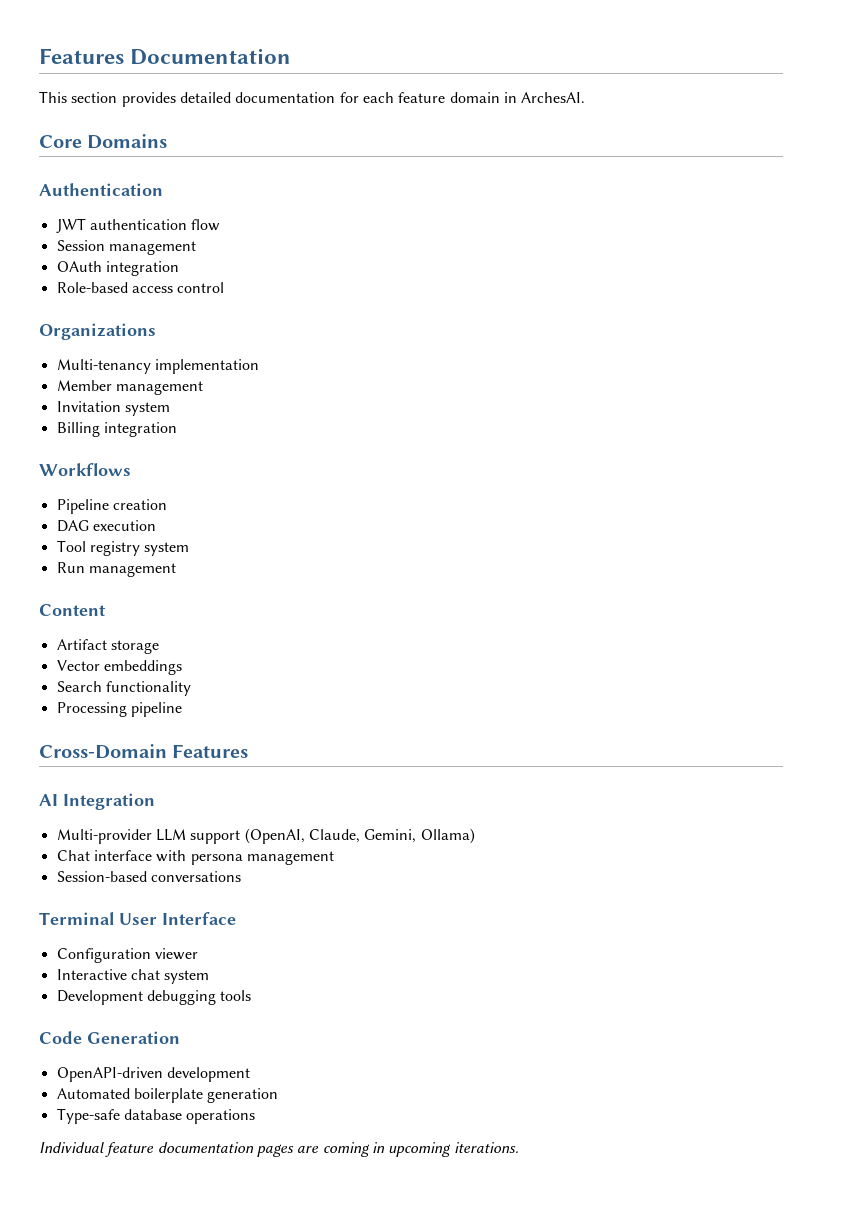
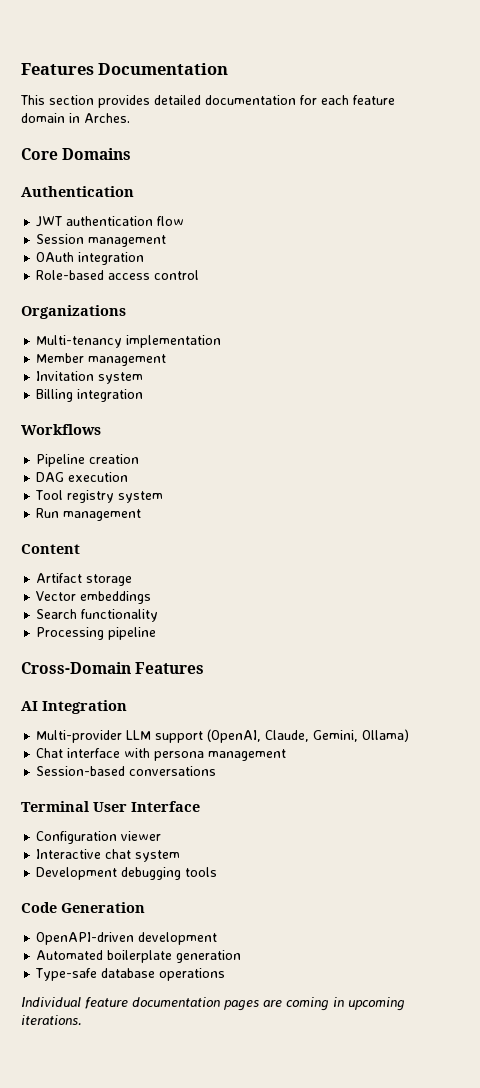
- This section provides detailed documentation for each feature domain in ArchesAI.
+ This section provides detailed documentation for each feature domain in Arches.

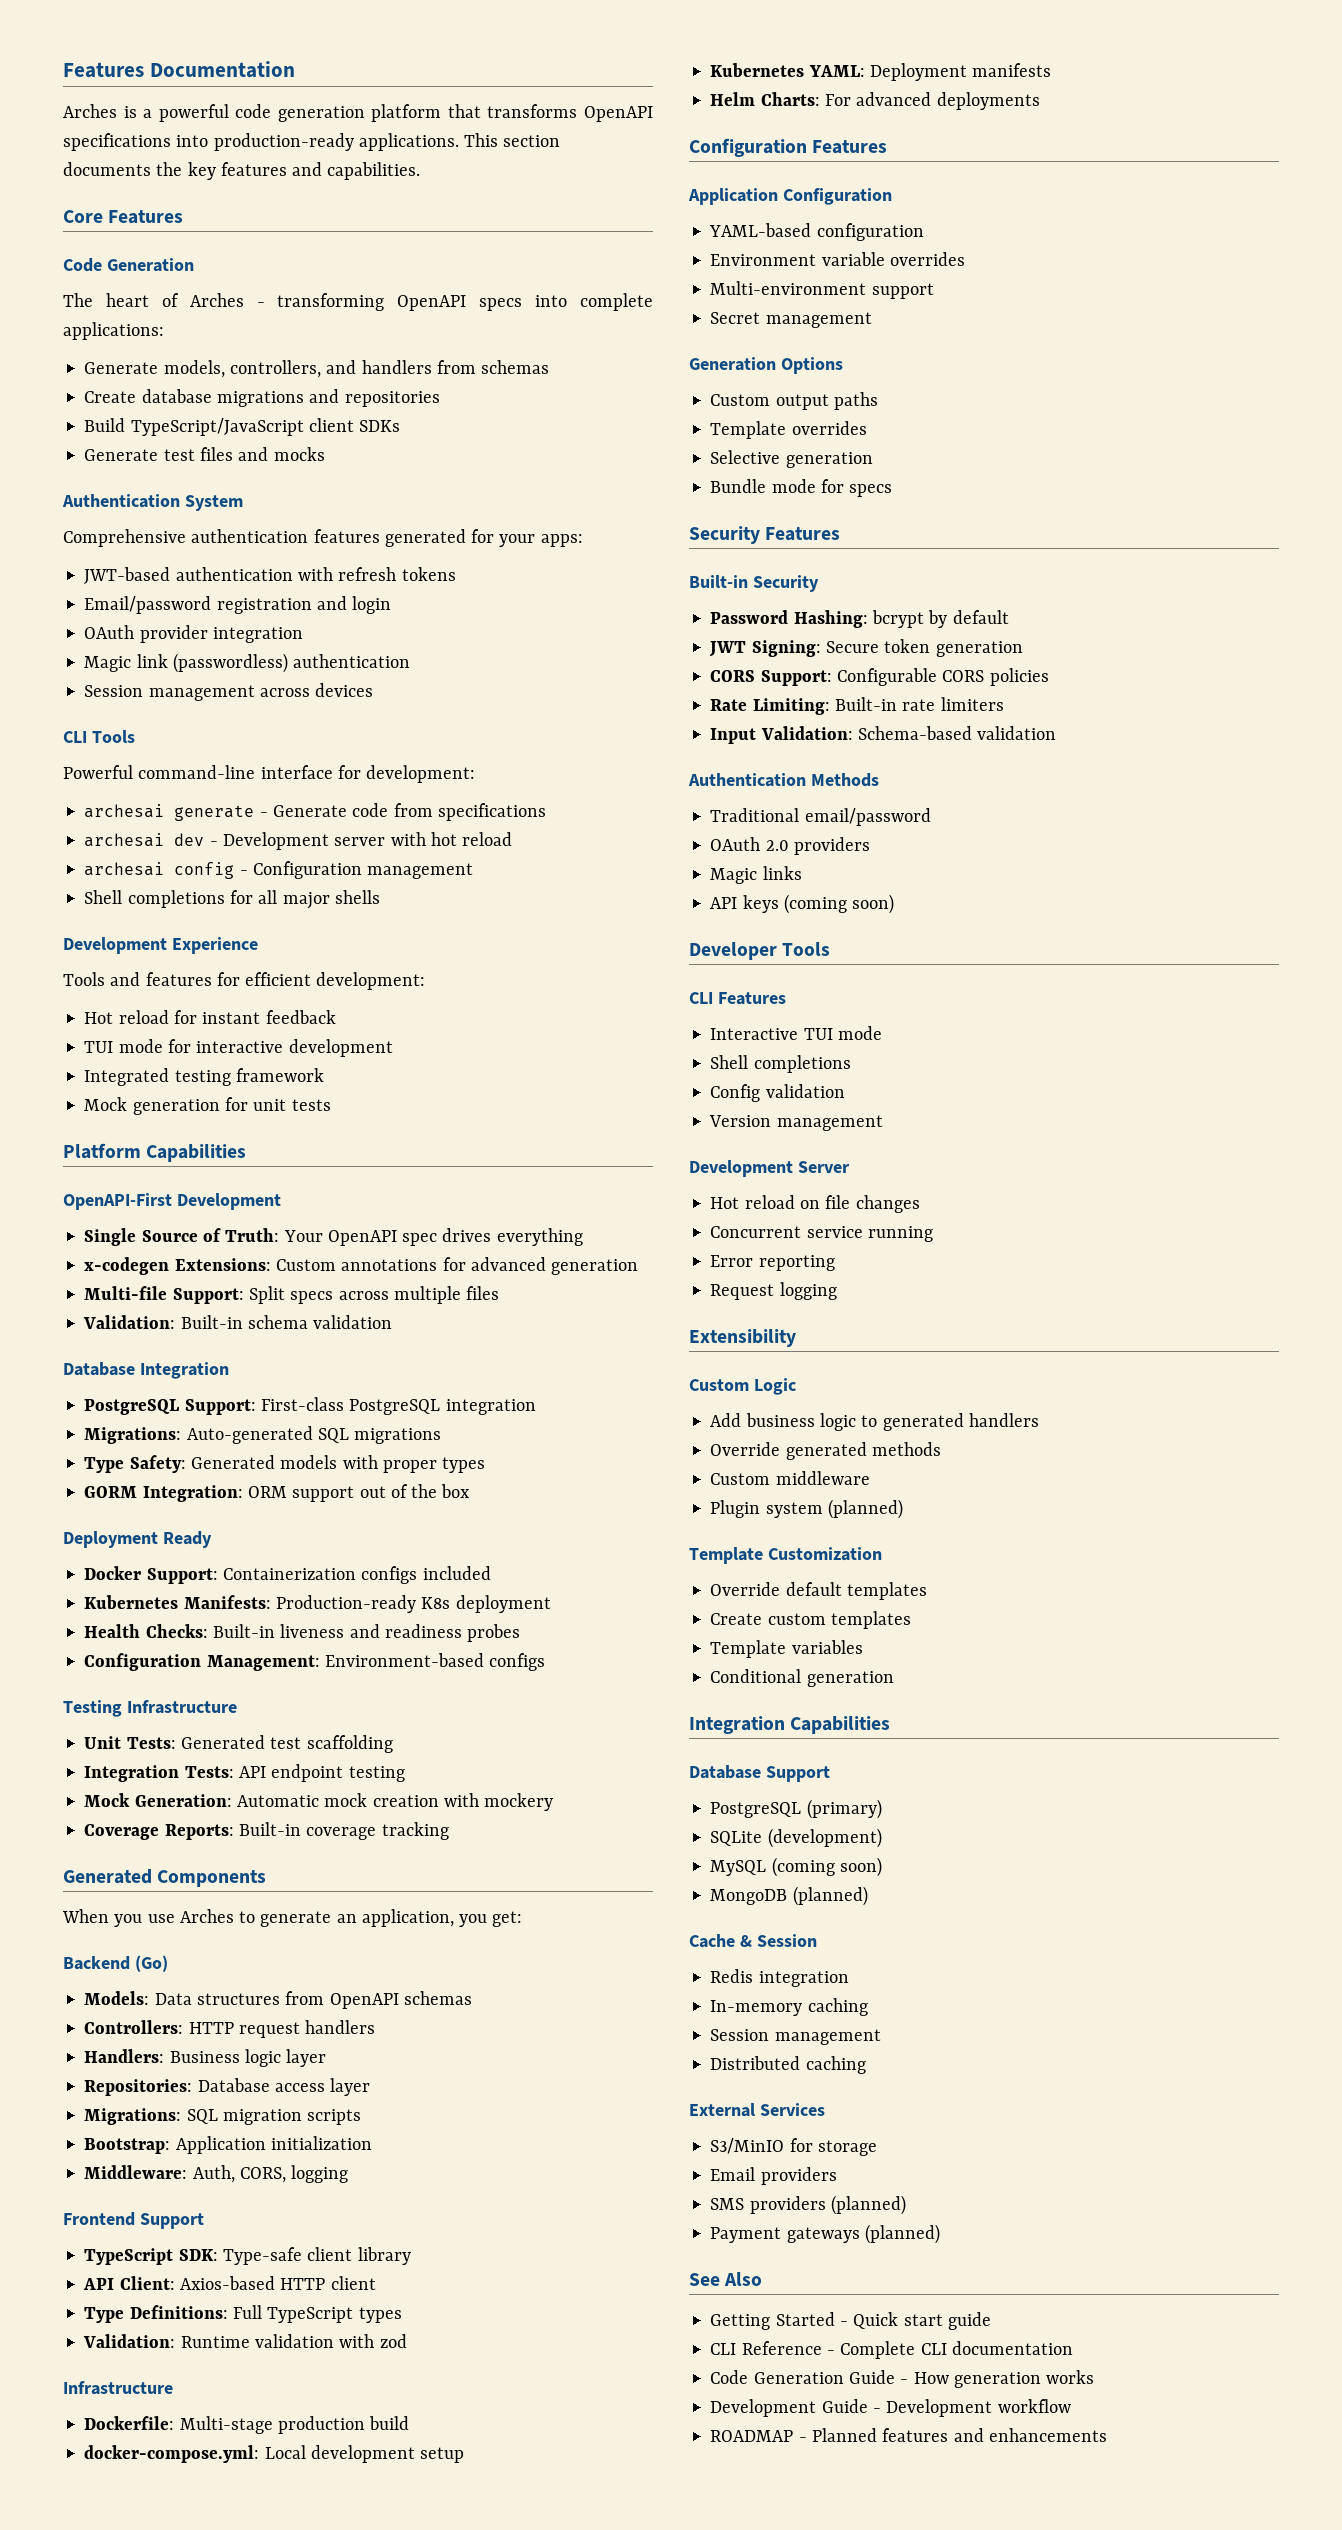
- This section provides detailed documentation for each feature domain in Arches.
- Core Domains
- Authentication
- JWT authentication flow
+ Arches is a powerful code generation platform that transforms OpenAPI specifications into production-ready applications. This section documents the key features and capabilities.
+ Core Features
+ Code Generation
+ The heart of Arches - transforming OpenAPI specs into complete applications:
+ Generate models, controllers, and handlers from schemas
+ Create database migrations and repositories
+ Build TypeScript/JavaScript client SDKs
+ Generate test files and mocks
+ Authentication System
+ Comprehensive authentication features generated for your apps:
+ JWT-based authentication with refresh tokens
+ Email/password registration and login
+ OAuth provider integration
+ Magic link (passwordless) authentication
+ Session management across devices
+ CLI Tools
+ Powerful command-line interface for development:
+ archesai generate - Generate code from specifications
+ archesai dev - Development server with hot reload
+ archesai config - Configuration management
+ Shell completions for all major shells
+ Development Experience
+ Tools and features for efficient development:
+ Hot reload for instant feedback
+ TUI mode for interactive development
+ Integrated testing framework
+ Mock generation for unit tests
+ Platform Capabilities
+ OpenAPI-First Development
+ Single Source of Truth: Your OpenAPI spec drives everything
+ x-codegen Extensions: Custom annotations for advanced generation
+ Multi-file Support: Split specs across multiple files
+ Validation: Built-in schema validation
+ Database Integration
+ PostgreSQL Support: First-class PostgreSQL integration
+ Migrations: Auto-generated SQL migrations
+ Type Safety: Generated models with proper types
+ GORM Integration: ORM support out of the box
+ Deployment Ready
+ Docker Support: Containerization configs included
+ Kubernetes Manifests: Production-ready K8s deployment
+ Health Checks: Built-in liveness and readiness probes
+ Configuration Management: Environment-based configs
+ Testing Infrastructure
+ Unit Tests: Generated test scaffolding
+ Integration Tests: API endpoint testing
+ Mock Generation: Automatic mock creation with mockery
+ Coverage Reports: Built-in coverage tracking
+ Generated Components
+ When you use Arches to generate an application, you get:
+ Backend (Go)
+ Models: Data structures from OpenAPI schemas
+ Controllers: HTTP request handlers
+ Handlers: Business logic layer
+ Repositories: Database access layer
+ Migrations: SQL migration scripts
+ Bootstrap: Application initialization
+ Middleware: Auth, CORS, logging
+ Frontend Support
+ TypeScript SDK: Type-safe client library
+ API Client: Axios-based HTTP client
+ Type Definitions: Full TypeScript types
+ Validation: Runtime validation with zod
+ Infrastructure
+ Dockerfile: Multi-stage production build
+ docker-compose.yml: Local development setup
+ Kubernetes YAML: Deployment manifests
+ Helm Charts: For advanced deployments
+ Configuration Features
+ Application Configuration
+ YAML-based configuration
+ Environment variable overrides
+ Multi-environment support
+ Secret management
+ Generation Options
+ Custom output paths
+ Template overrides
+ Selective generation
+ Bundle mode for specs
+ Security Features
+ Built-in Security
+ Password Hashing: bcrypt by default
+ JWT Signing: Secure token generation
+ CORS Support: Configurable CORS policies
+ Rate Limiting: Built-in rate limiters
+ Input Validation: Schema-based validation
+ Authentication Methods
+ Traditional email/password
+ OAuth 2.0 providers
+ Magic links
+ API keys (coming soon)
+ Developer Tools
+ CLI Features
+ Interactive TUI mode
+ Shell completions
+ Config validation
+ Version management
+ Development Server
+ Hot reload on file changes
+ Concurrent service running
+ Error reporting
+ Request logging
+ Extensibility
+ Custom Logic
+ Add business logic to generated handlers
+ Override generated methods
+ Custom middleware
+ Plugin system (planned)
+ Template Customization
+ Override default templates
+ Create custom templates
+ Template variables
+ Conditional generation
+ Integration Capabilities
+ Database Support
+ PostgreSQL (primary)
+ SQLite (development)
+ MySQL (coming soon)
+ MongoDB (planned)
+ Cache & Session
+ Redis integration
+ In-memory caching
  Session management
- OAuth integration
- Role-based access control
- Organizations
- Multi-tenancy implementation
- Member management
- Invitation system
- Billing integration
- Workflows
- Pipeline creation
- DAG execution
- Tool registry system
- Run management
- Content
- Artifact storage
- Vector embeddings
- Search functionality
- Processing pipeline
- Cross-Domain Features
- AI Integration
- Multi-provider LLM support (OpenAI, Claude, Gemini, Ollama)
- Chat interface with persona management
- Session-based conversations
- Terminal User Interface
- Configuration viewer
- Interactive chat system
- Development debugging tools
- Code Generation
- OpenAPI-driven development
- Automated boilerplate generation
- Type-safe database operations
- Individual feature documentation pages are coming in upcoming iterations.
+ Distributed caching
+ External Services
+ S3/MinIO for storage
+ Email providers
+ SMS providers (planned)
+ Payment gateways (planned)
+ See Also
+ Getting Started - Quick start guide
+ CLI Reference - Complete CLI documentation
+ Code Generation Guide - How generation works
+ Development Guide - Development workflow
+ ROADMAP - Planned features and enhancements

